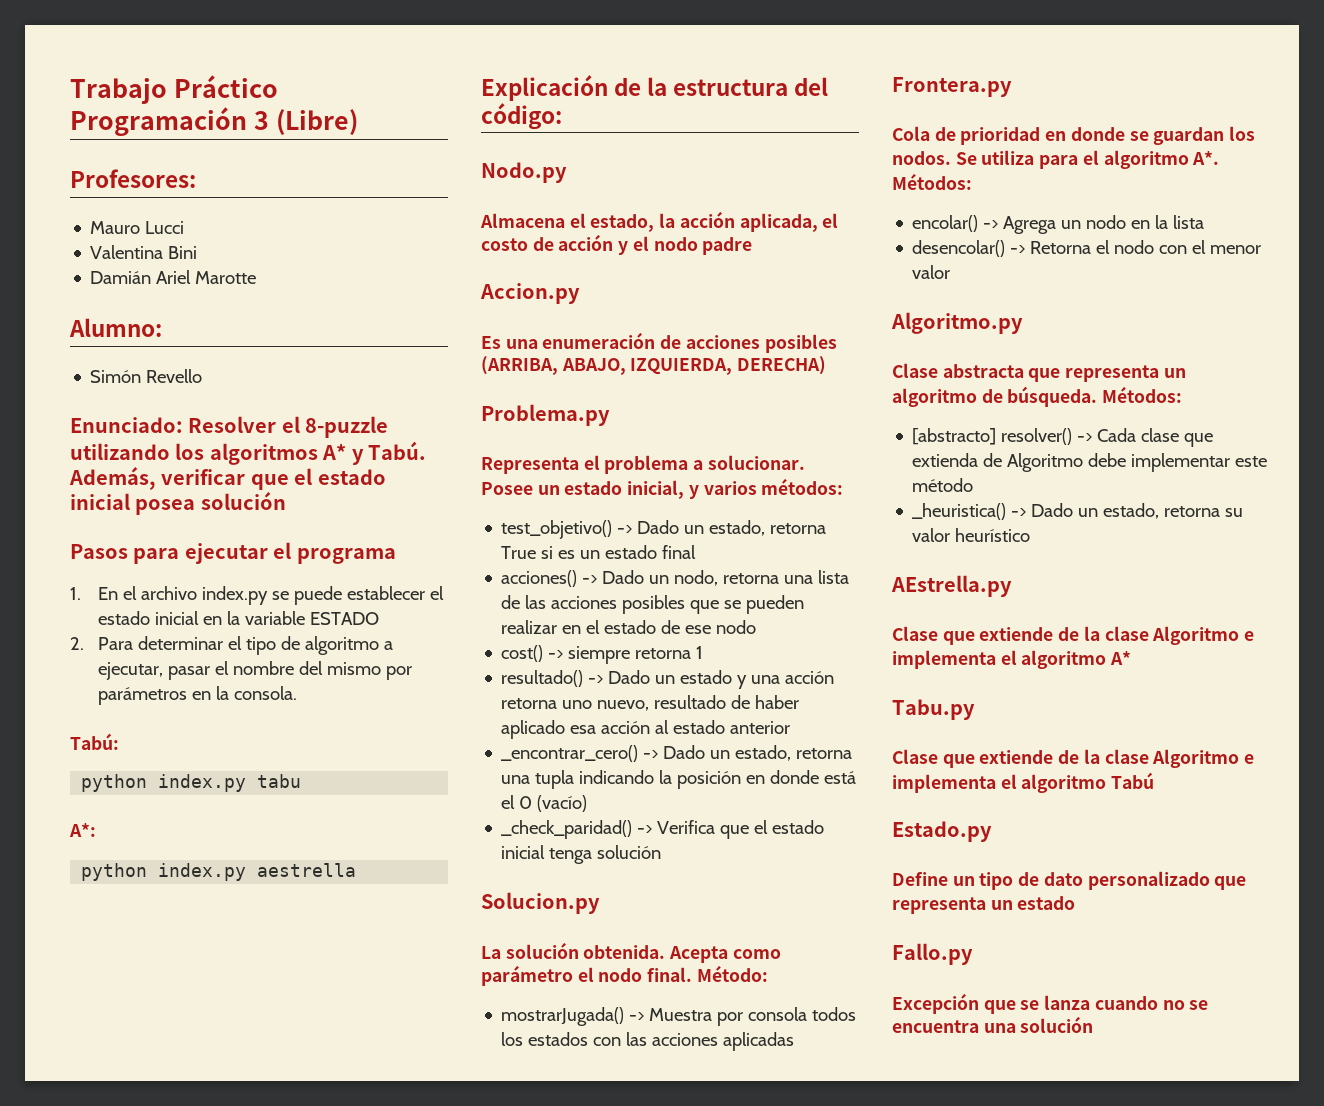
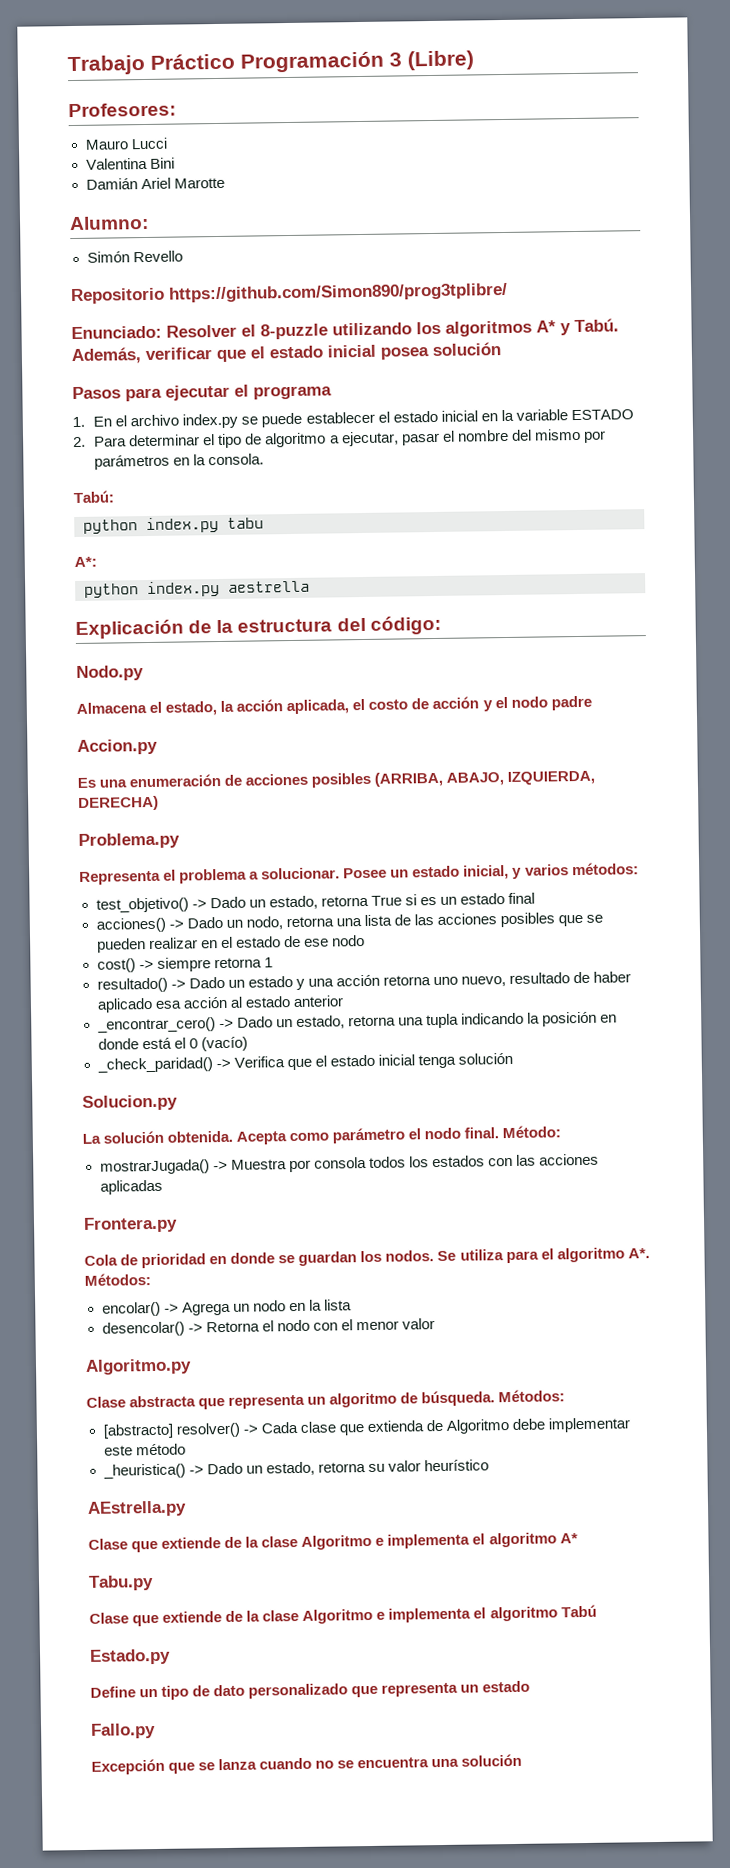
+ Repositorio https://github.com/Simon890/prog3tplibre/

